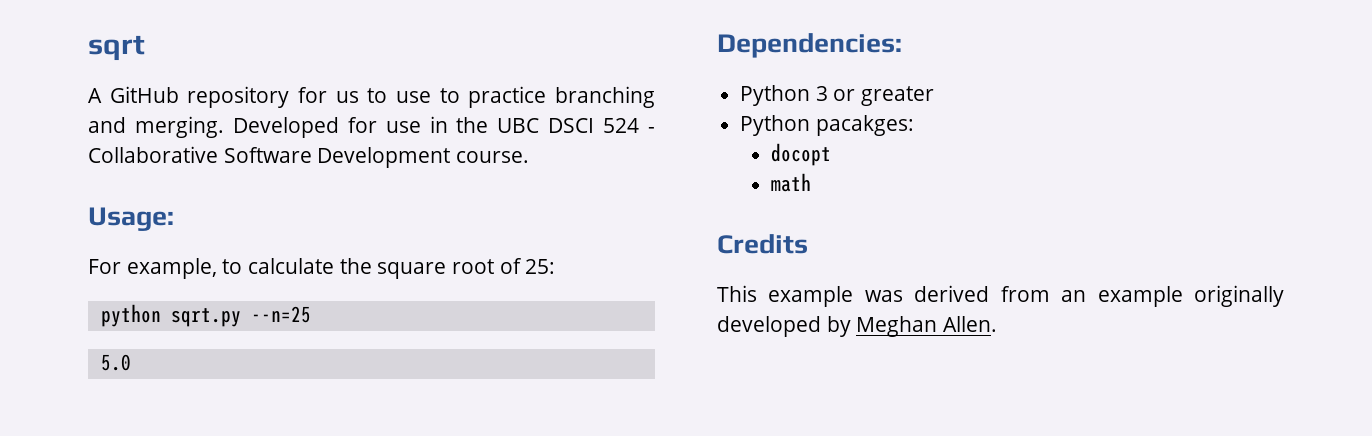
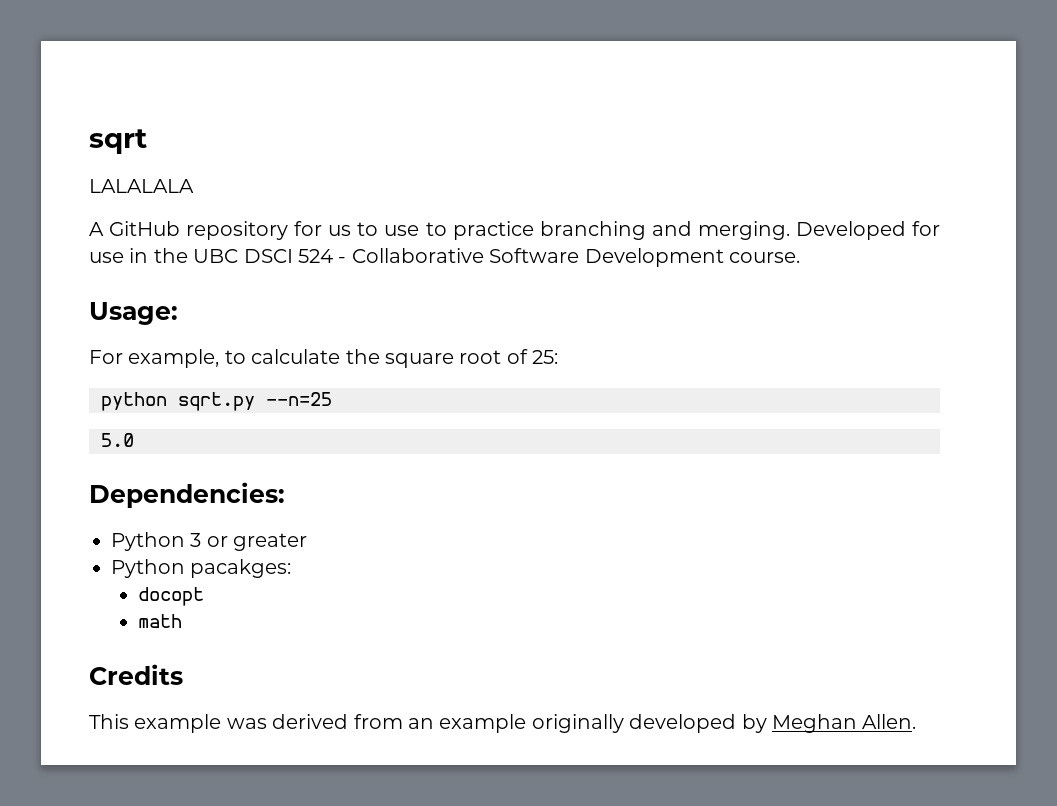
+ LALALALA

